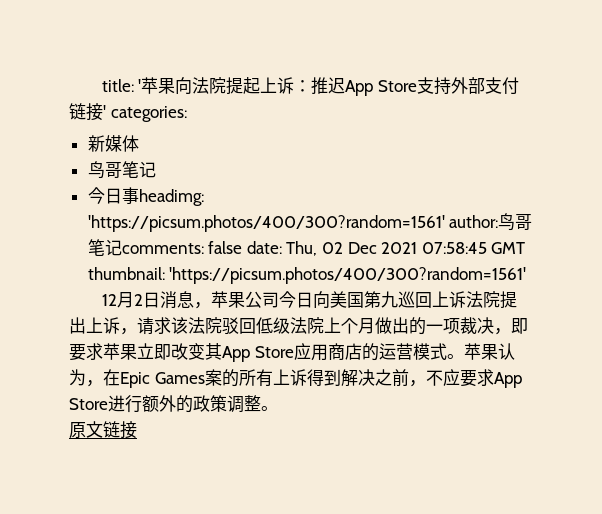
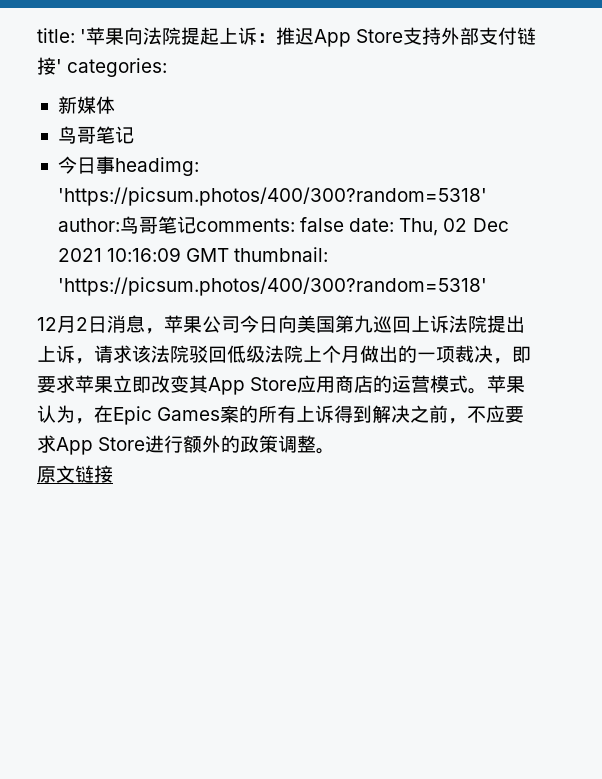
- 今日事headimg: 'https://picsum.photos/400/300?random=1561' author:鸟哥笔记comments: false date: Thu, 02 Dec 2021 07:58:45 GMT thumbnail: 'https://picsum.photos/400/300?random=1561'
+ 今日事headimg: 'https://picsum.photos/400/300?random=5318' author:鸟哥笔记comments: false date: Thu, 02 Dec 2021 10:16:09 GMT thumbnail: 'https://picsum.photos/400/300?random=5318'

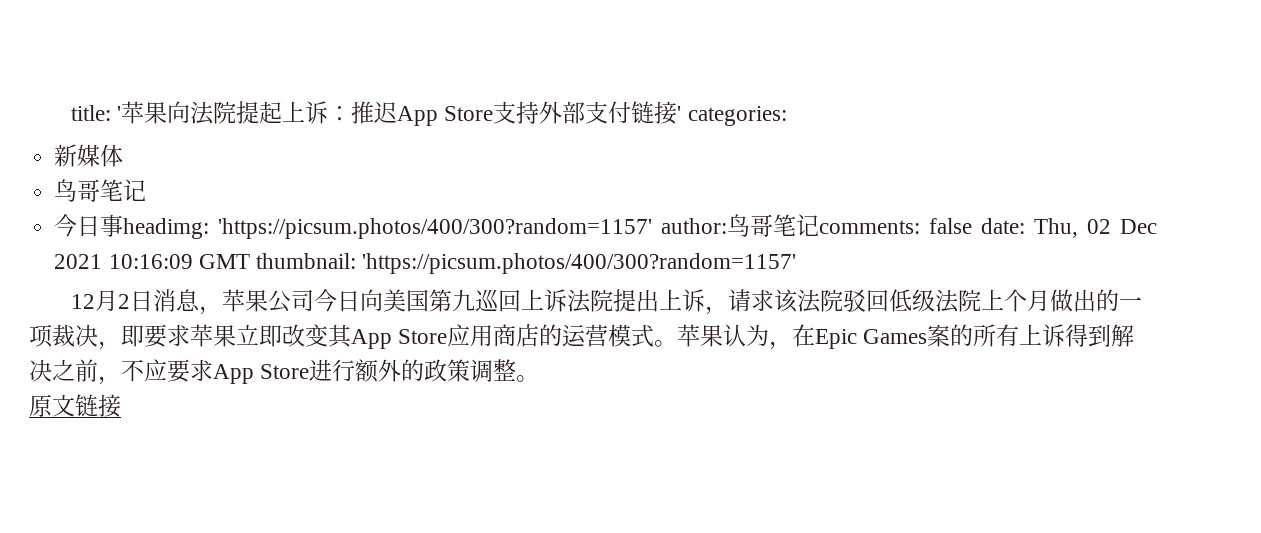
- 今日事headimg: 'https://picsum.photos/400/300?random=5318' author:鸟哥笔记comments: false date: Thu, 02 Dec 2021 10:16:09 GMT thumbnail: 'https://picsum.photos/400/300?random=5318'
+ 今日事headimg: 'https://picsum.photos/400/300?random=1157' author:鸟哥笔记comments: false date: Thu, 02 Dec 2021 10:16:09 GMT thumbnail: 'https://picsum.photos/400/300?random=1157'

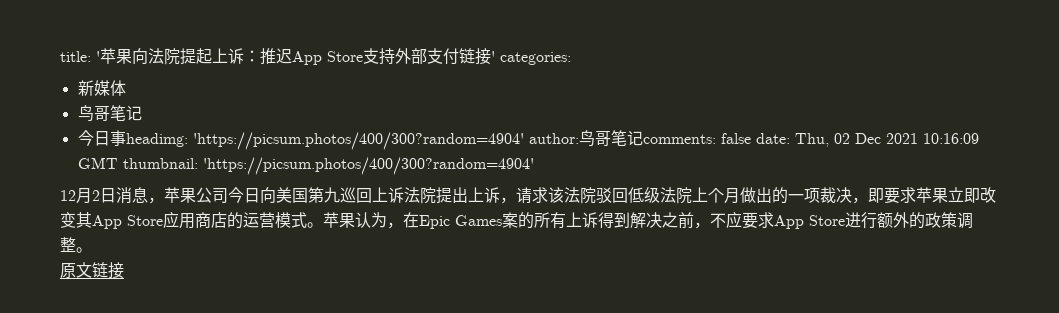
- 今日事headimg: 'https://picsum.photos/400/300?random=1157' author:鸟哥笔记comments: false date: Thu, 02 Dec 2021 10:16:09 GMT thumbnail: 'https://picsum.photos/400/300?random=1157'
+ 今日事headimg: 'https://picsum.photos/400/300?random=4904' author:鸟哥笔记comments: false date: Thu, 02 Dec 2021 10:16:09 GMT thumbnail: 'https://picsum.photos/400/300?random=4904'

